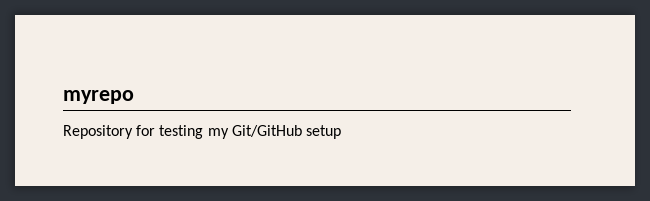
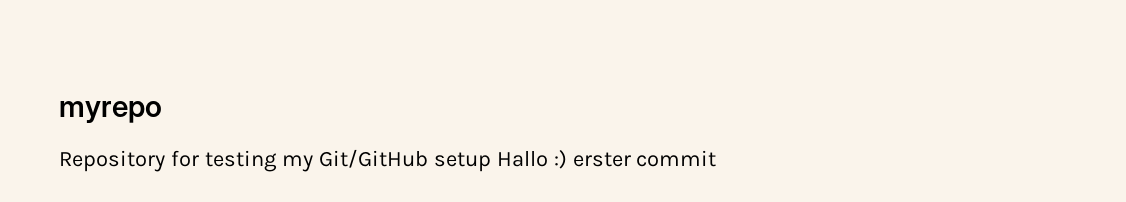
- Repository for testing my Git/GitHub setup
+ Repository for testing my Git/GitHub setup Hallo :) erster commit

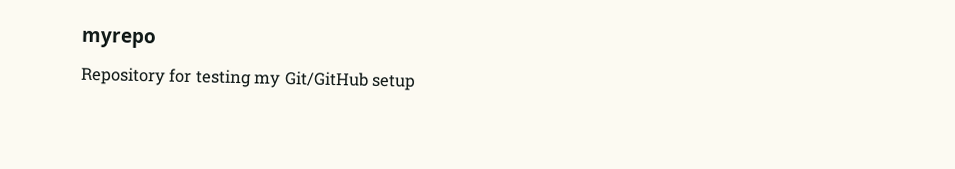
- Repository for testing my Git/GitHub setup Hallo :) erster commit
+ Repository for testing my Git/GitHub setup

